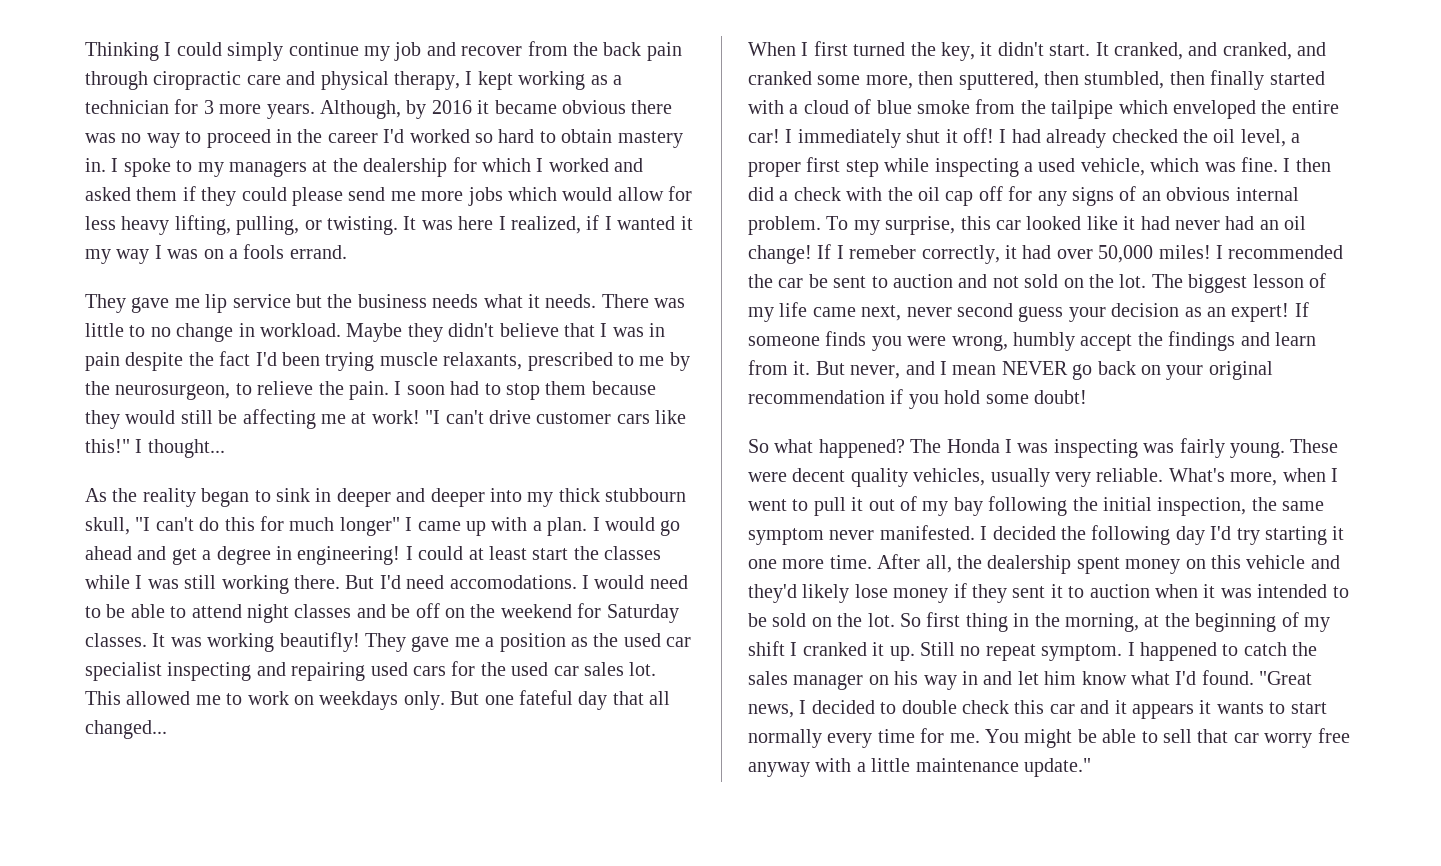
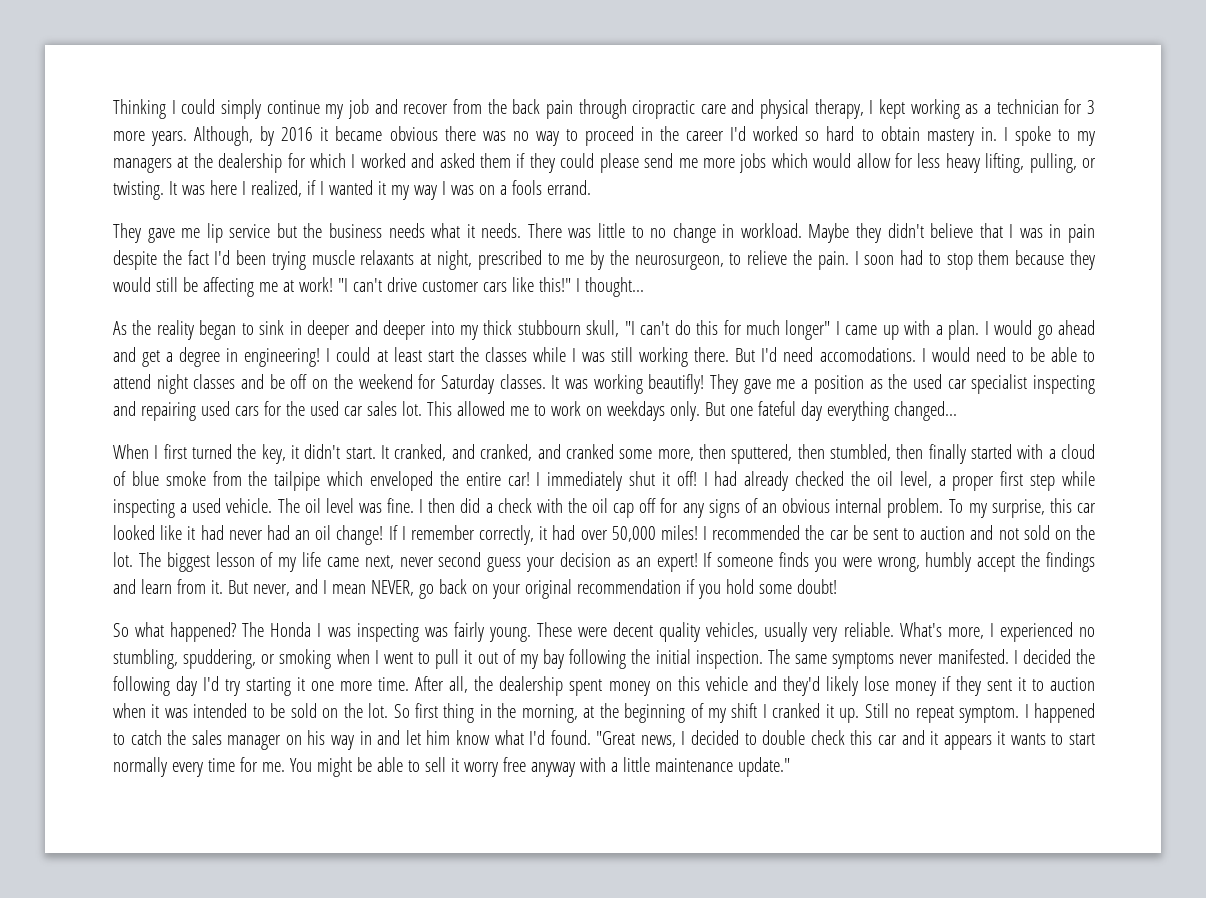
- Maybe they didn't believe that I was in pain despite the fact I'd been trying muscle relaxants, prescribed to me by the neurosurgeon, to relieve the pain.
+ Maybe they didn't believe that I was in pain despite the fact I'd been trying muscle relaxants at night, prescribed to me by the neurosurgeon, to relieve the pain.
- But one fateful day that all changed...
+ But one fateful day everything changed...
- I had already checked the oil level, a proper first step while inspecting a used vehicle, which was fine.
+ I had already checked the oil level, a proper first step while inspecting a used vehicle. The oil level was fine.
- If I remeber correctly, it had over 50,000 miles!
+ If I remember correctly, it had over 50,000 miles!
- But never, and I mean NEVER go back on your original recommendation if you hold some doubt!
+ But never, and I mean NEVER, go back on your original recommendation if you hold some doubt!
- What's more, when I went to pull it out of my bay following the initial inspection, the same symptom never manifested.
+ What's more, I experienced no stumbling, spuddering, or smoking when I went to pull it out of my bay following the initial inspection. The same symptoms never manifested.
- You might be able to sell that car worry free anyway with a little maintenance update."
+ You might be able to sell it worry free anyway with a little maintenance update."

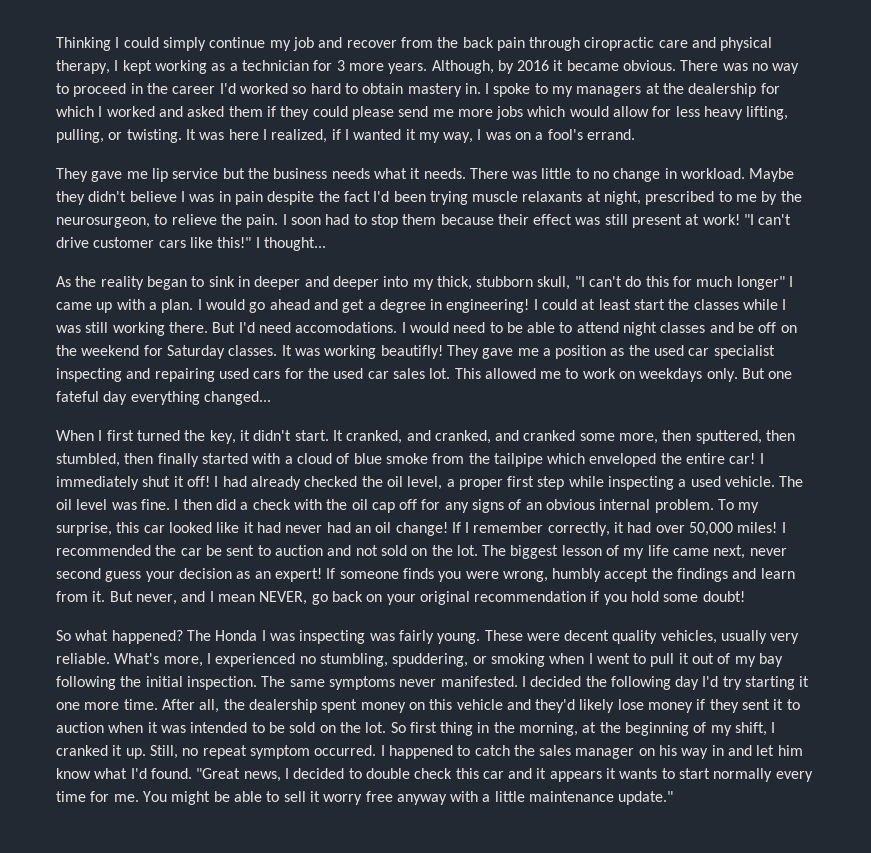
- Although, by 2016 it became obvious there was no way to proceed in the career I'd worked so hard to obtain mastery in.
+ Although, by 2016 it became obvious. There was no way to proceed in the career I'd worked so hard to obtain mastery in.
- It was here I realized, if I wanted it my way I was on a fools errand.
+ It was here I realized, if I wanted it my way, I was on a fool's errand.
- Maybe they didn't believe that I was in pain despite the fact I'd been trying muscle relaxants at night, prescribed to me by the neurosurgeon, to relieve the pain.
+ Maybe they didn't believe I was in pain despite the fact I'd been trying muscle relaxants at night, prescribed to me by the neurosurgeon, to relieve the pain.
- I soon had to stop them because they would still be affecting me at work!
+ I soon had to stop them because their effect was still present at work!
- As the reality began to sink in deeper and deeper into my thick stubbourn skull, "I can't do this for much longer" I came up with a plan.
+ As the reality began to sink in deeper and deeper into my thick, stubborn skull, "I can't do this for much longer" I came up with a plan.
- So first thing in the morning, at the beginning of my shift I cranked it up.
+ So first thing in the morning, at the beginning of my shift, I cranked it up.
- Still no repeat symptom.
+ Still, no repeat symptom occurred.

